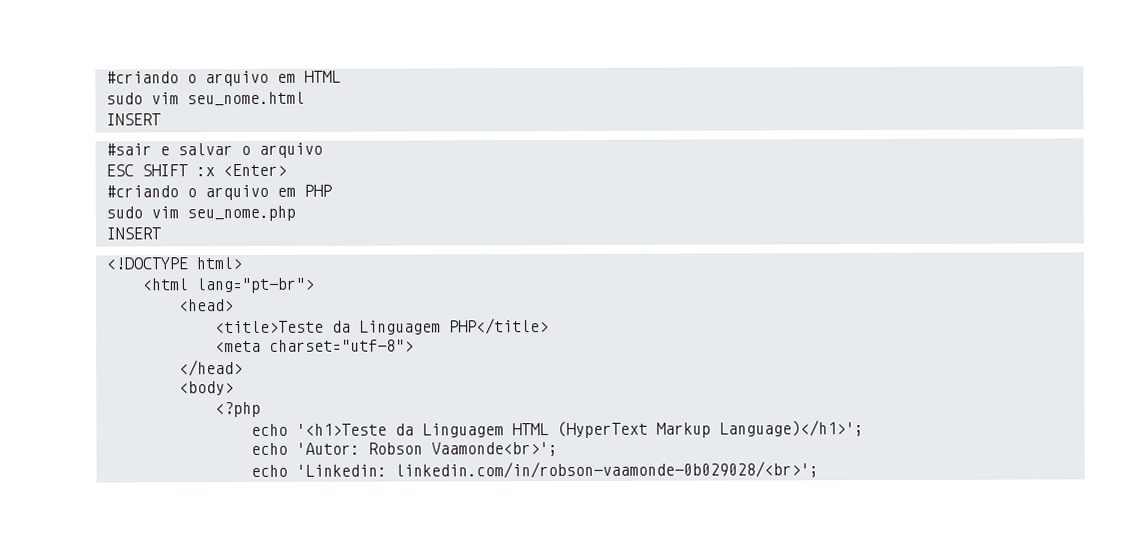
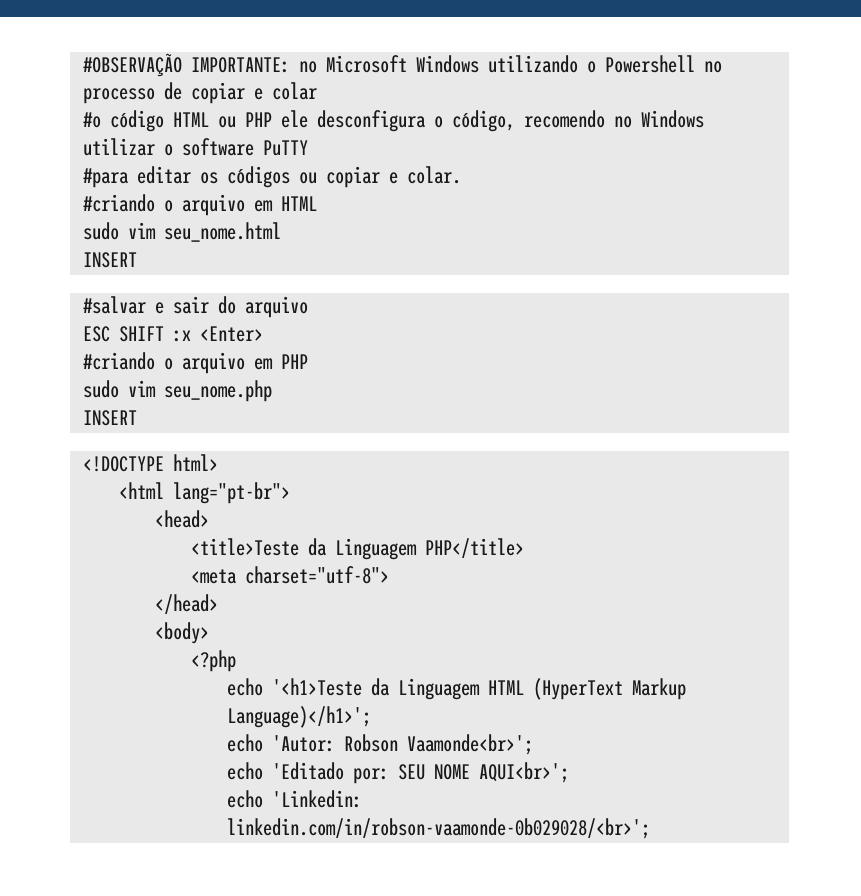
+ #OBSERVAÇÃO IMPORTANTE: no Microsoft Windows utilizando o Powershell no processo de copiar e colar
+ #o código HTML ou PHP ele desconfigura o código, recomendo no Windows utilizar o software PuTTY
+ #para editar os códigos ou copiar e colar.
- #sair e salvar o arquivo
+ #salvar e sair do arquivo
+ echo 'Editado por: SEU NOME AQUI<br>';

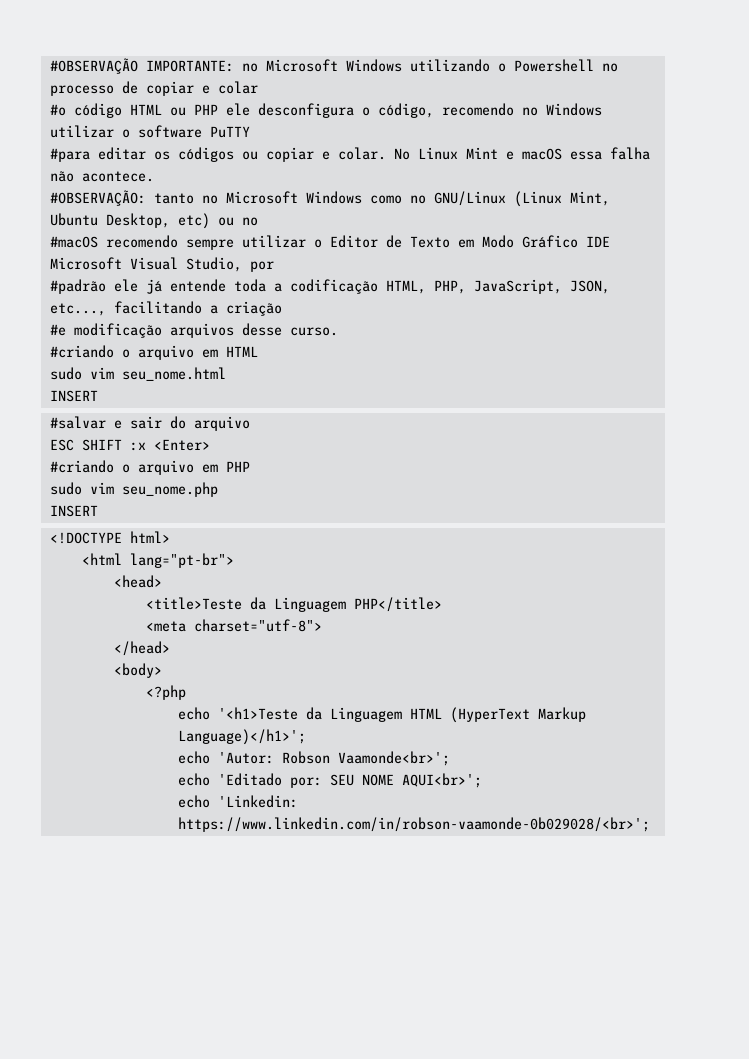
+ No Linux Mint e macOS essa falha não acontece.
+ #OBSERVAÇÃO: tanto no Microsoft Windows como no GNU/Linux (Linux Mint, Ubuntu Desktop, etc) ou no
+ #macOS recomendo sempre utilizar o Editor de Texto em Modo Gráfico IDE Microsoft Visual Studio, por
+ #padrão ele já entende toda a codificação HTML, PHP, JavaScript, JSON, etc..., facilitando a criação
+ #e modificação arquivos desse curso.
- echo 'Linkedin: linkedin.com/in/robson-vaamonde-0b029028/<br>';
+ echo 'Linkedin: https://www.linkedin.com/in/robson-vaamonde-0b029028/<br>';

